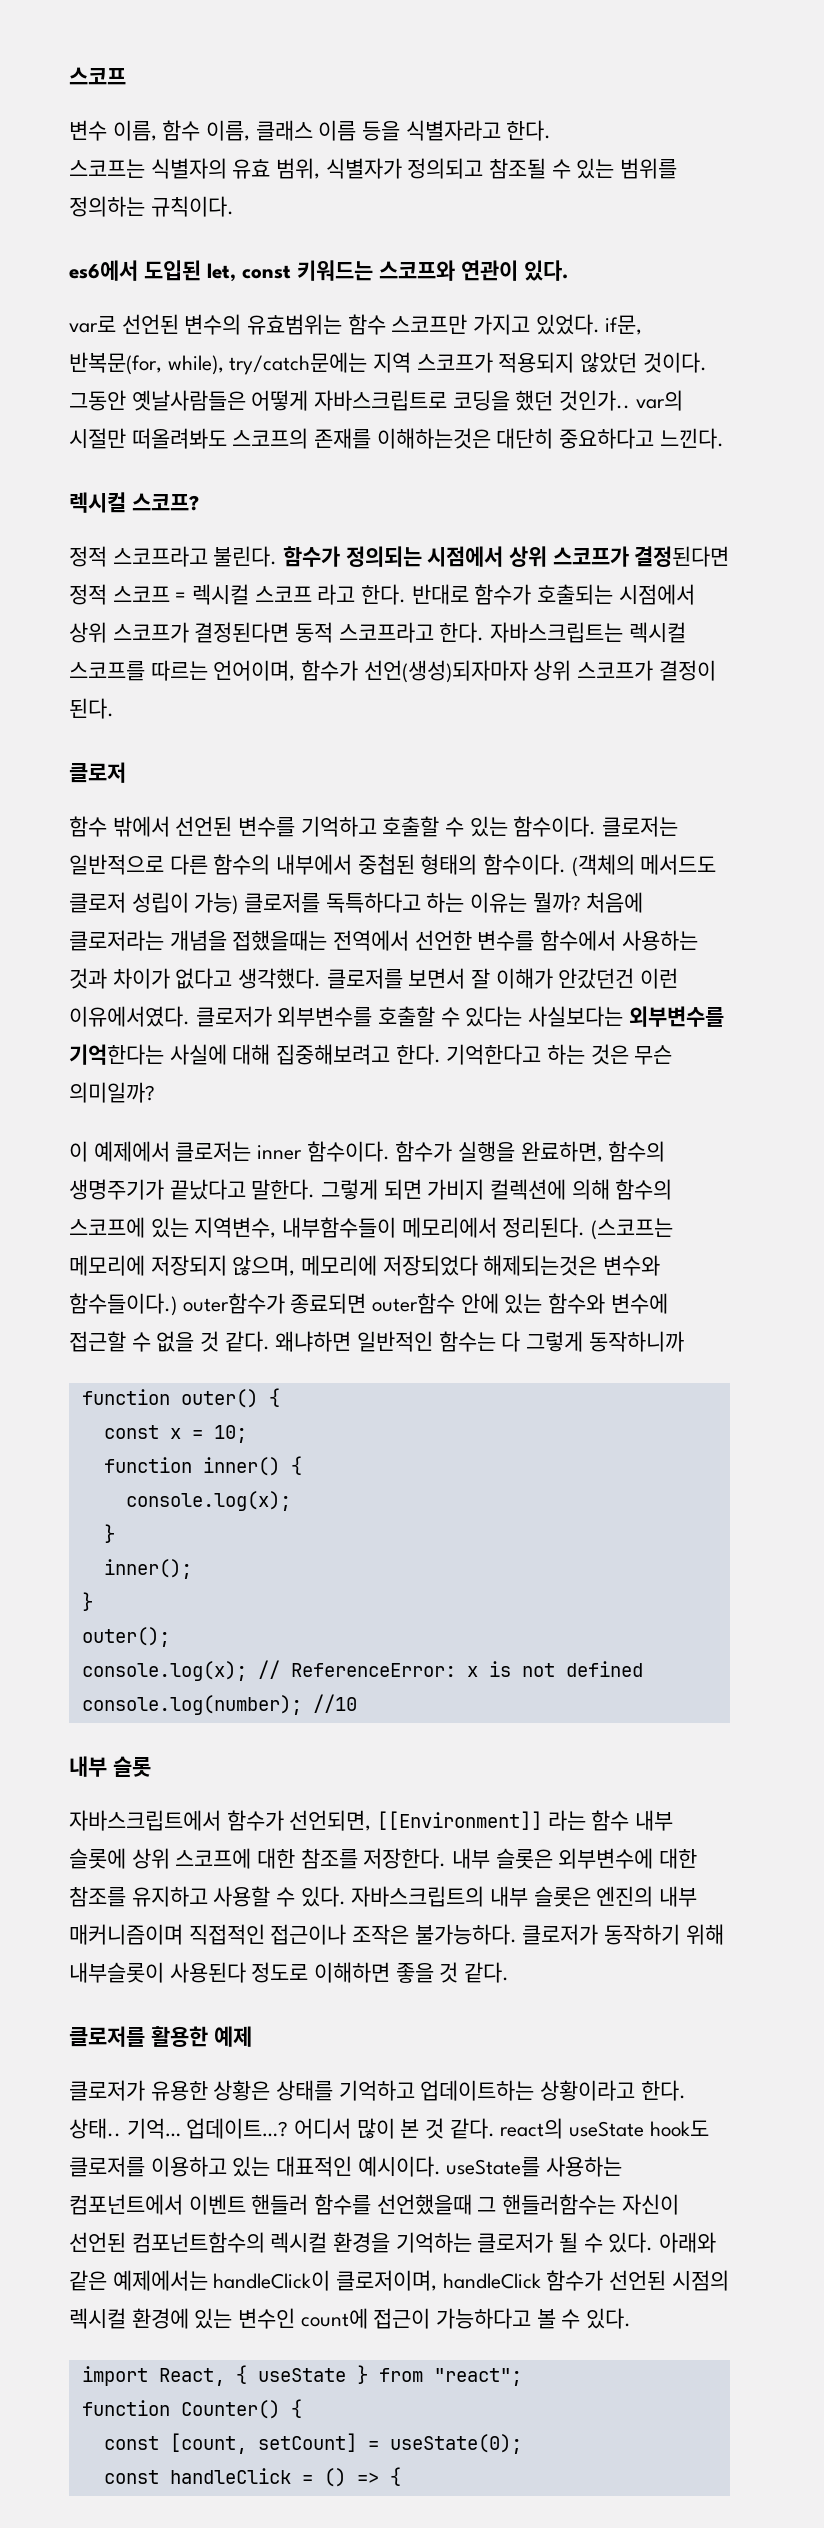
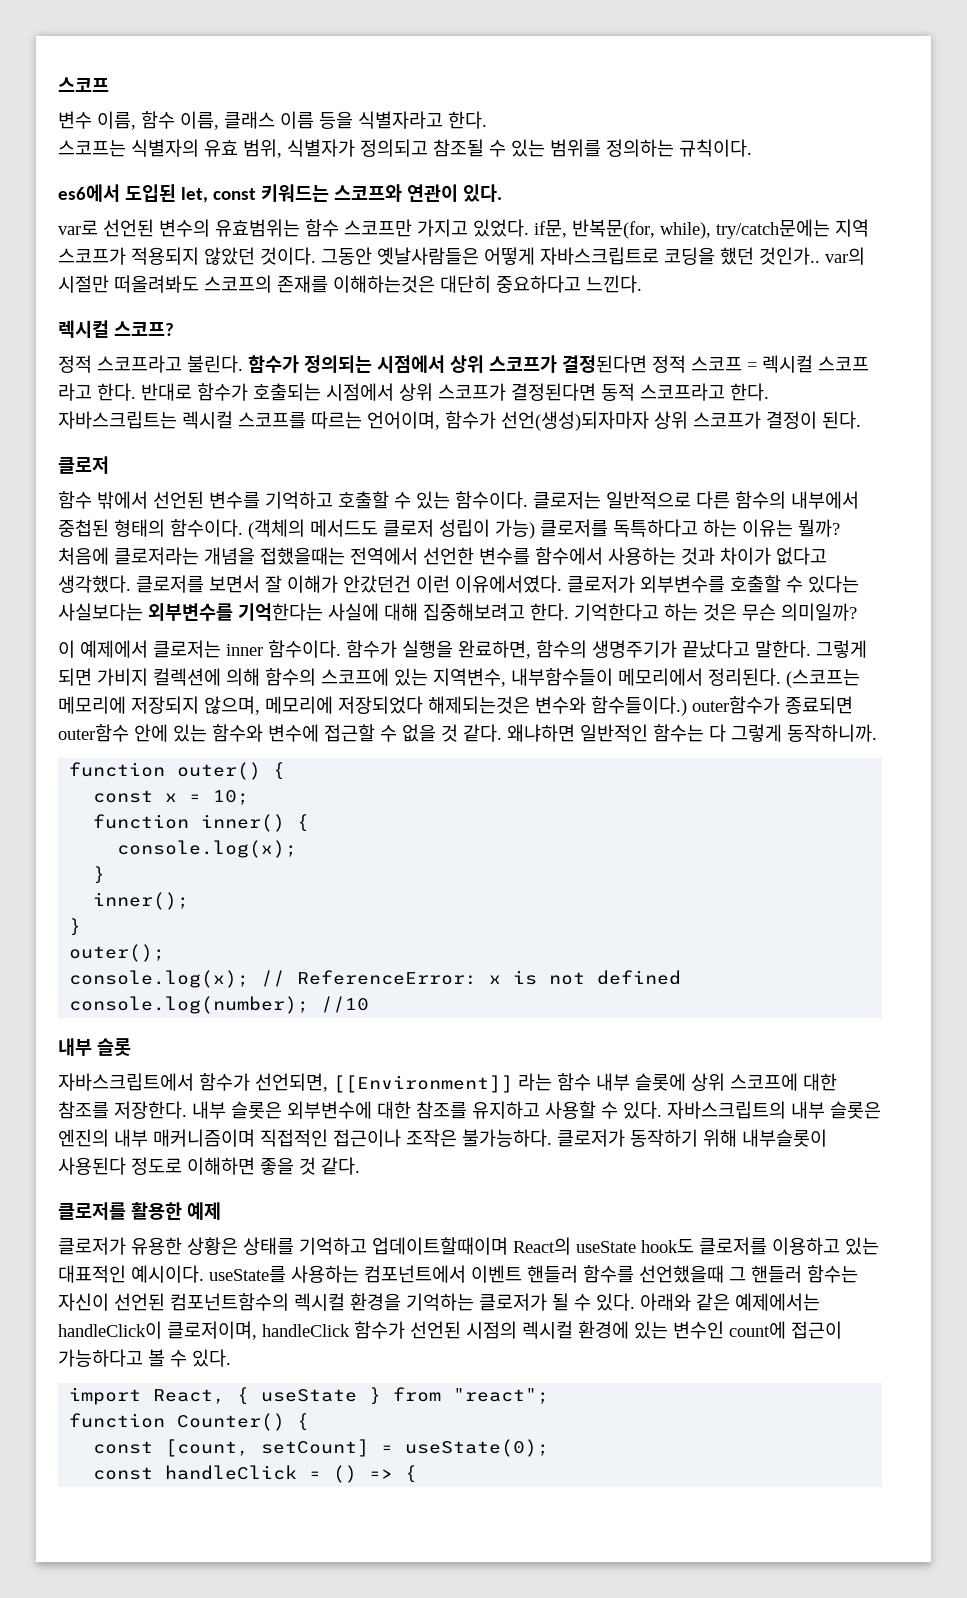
- 왜냐하면 일반적인 함수는 다 그렇게 동작하니까
+ 왜냐하면 일반적인 함수는 다 그렇게 동작하니까.
- 클로저가 유용한 상황은 상태를 기억하고 업데이트하는 상황이라고 한다. 상태.. 기억… 업데이트…? 어디서 많이 본 것 같다. react의 useState hook도 클로저를 이용하고 있는 대표적인 예시이다. useState를 사용하는 컴포넌트에서 이벤트 핸들러 함수를 선언했을때 그 핸들러함수는 자신이 선언된 컴포넌트함수의 렉시컬 환경을 기억하는 클로저가 될 수 있다.
+ 클로저가 유용한 상황은 상태를 기억하고 업데이트할때이며 React의 useState hook도 클로저를 이용하고 있는 대표적인 예시이다. useState를 사용하는 컴포넌트에서 이벤트 핸들러 함수를 선언했을때 그 핸들러 함수는 자신이 선언된 컴포넌트함수의 렉시컬 환경을 기억하는 클로저가 될 수 있다.

